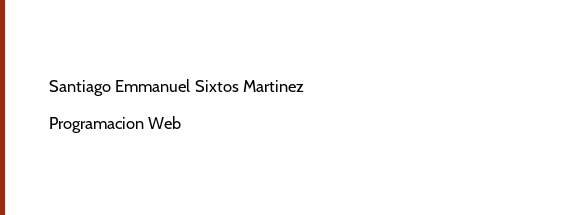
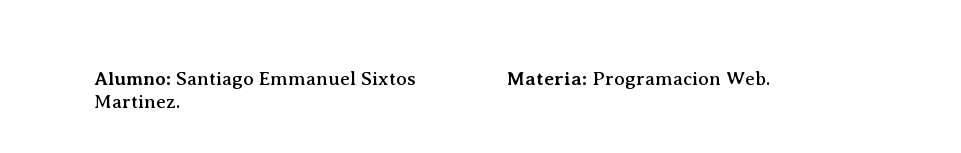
- Santiago Emmanuel Sixtos Martinez
- Programacion Web
+ Alumno: Santiago Emmanuel Sixtos Martinez.
+ Materia: Programacion Web.

